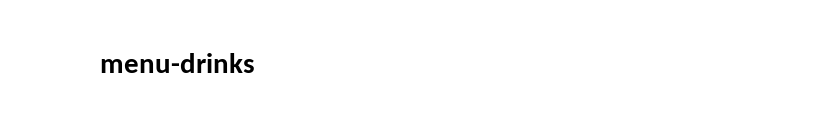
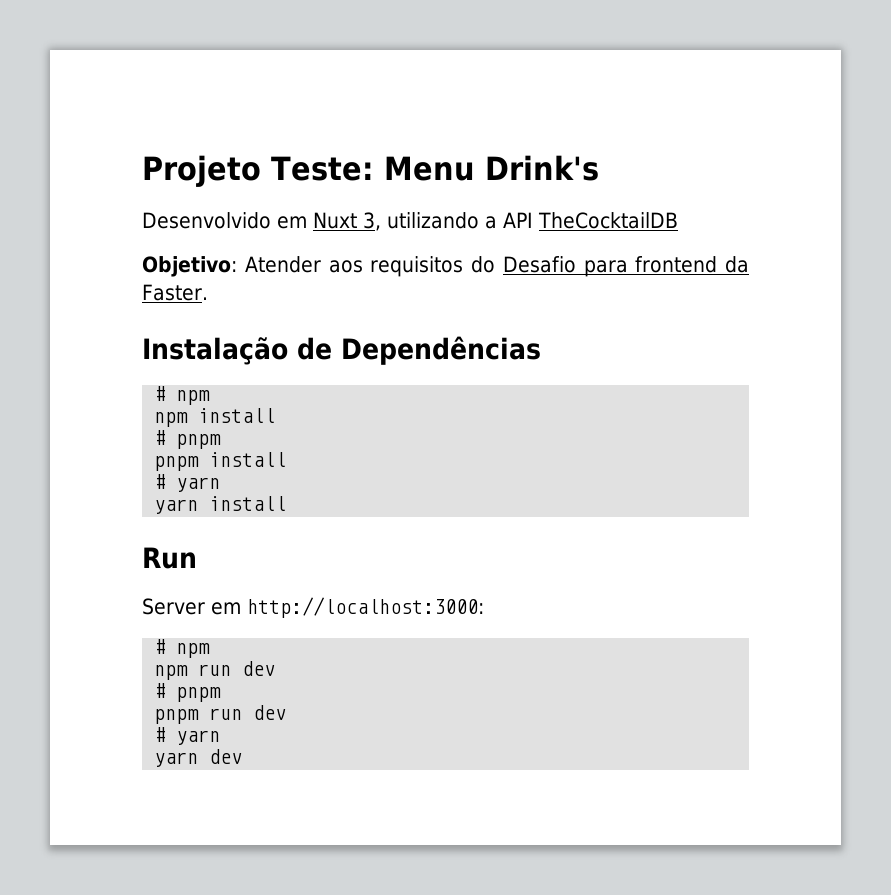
- menu-drinks
+ Projeto Teste: Menu Drink's
+ Desenvolvido em Nuxt 3, utilizando a API TheCocktailDB
+ Objetivo: Atender aos requisitos do Desafio para frontend da Faster.
+ Instalação de Dependências
+ # npm
+ npm install
+ # pnpm
+ pnpm install
+ # yarn
+ yarn install
+ Run
+ Server em http://localhost:3000:
+ # npm
+ npm run dev
+ # pnpm
+ pnpm run dev
+ # yarn
+ yarn dev

